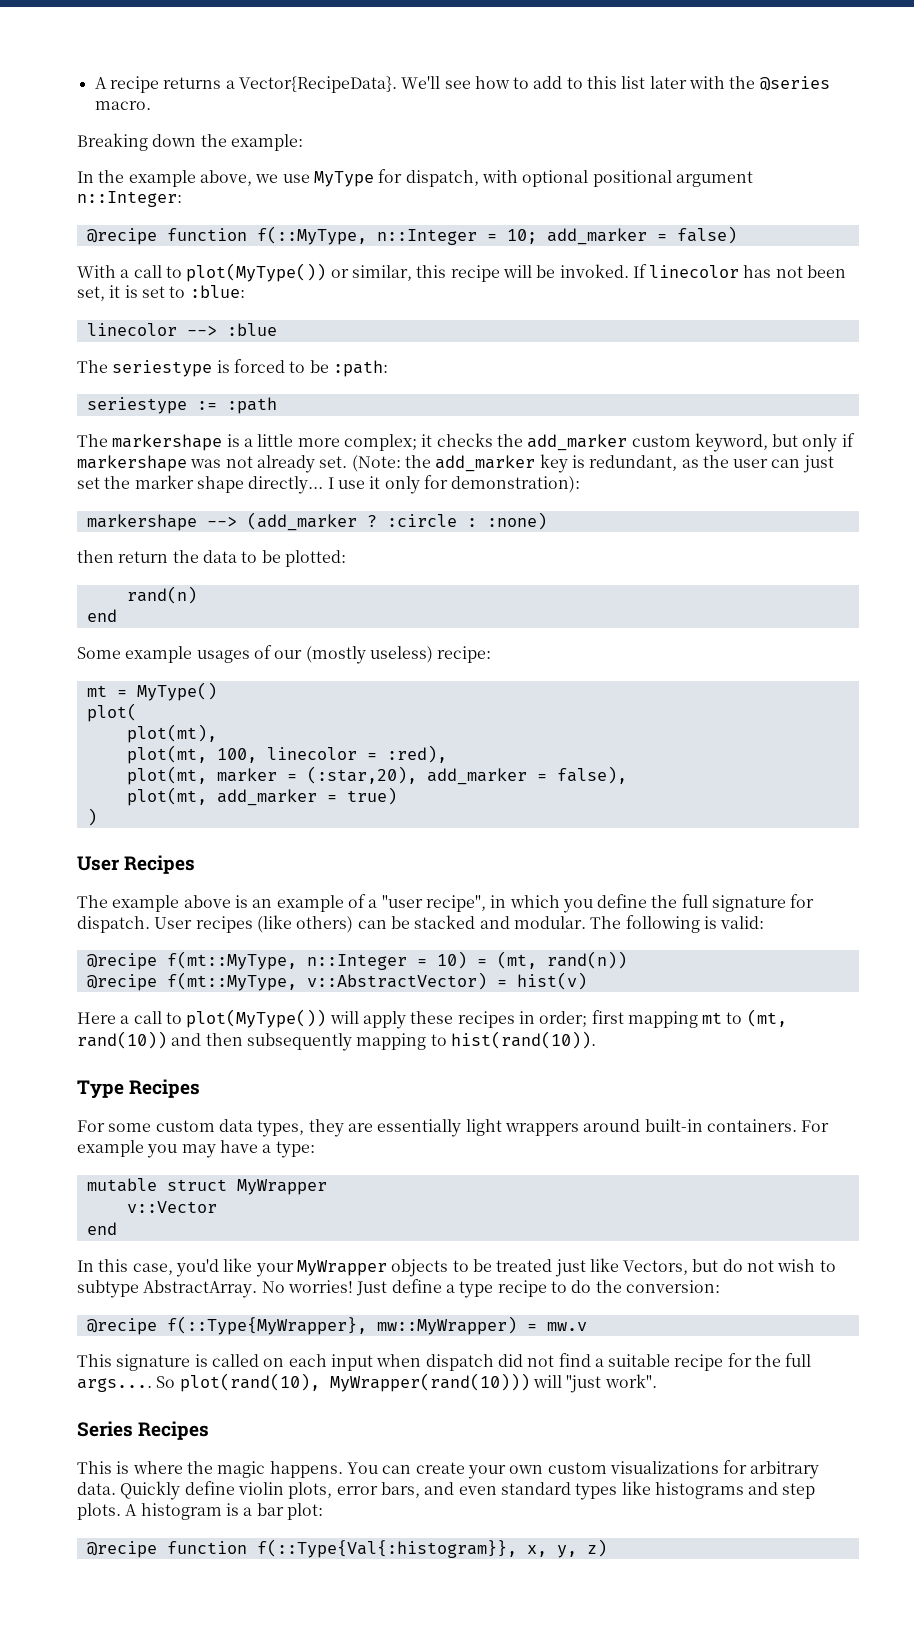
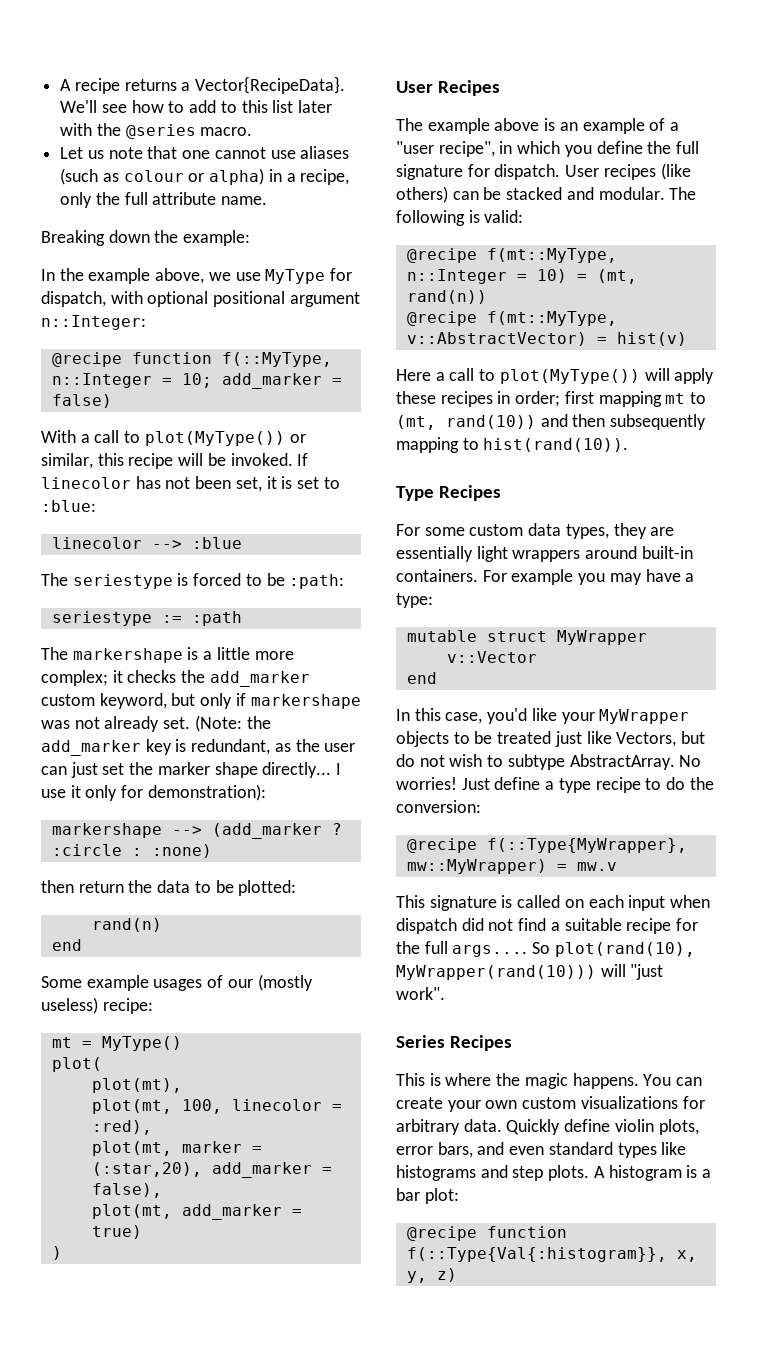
+ Let us note that one cannot use aliases (such as colour or alpha) in a recipe, only the full attribute name.

